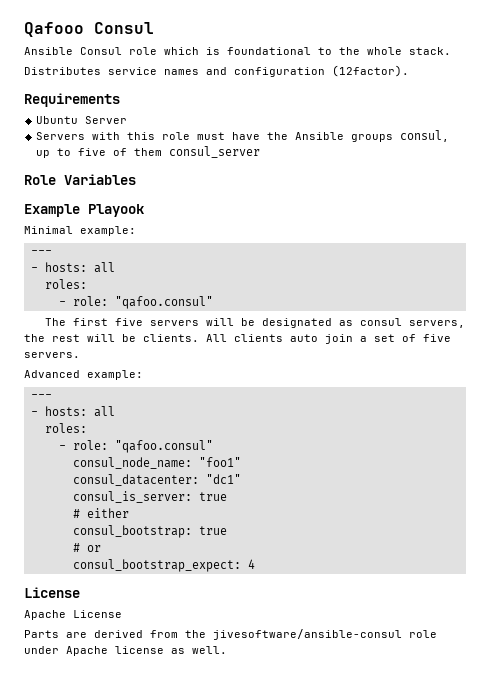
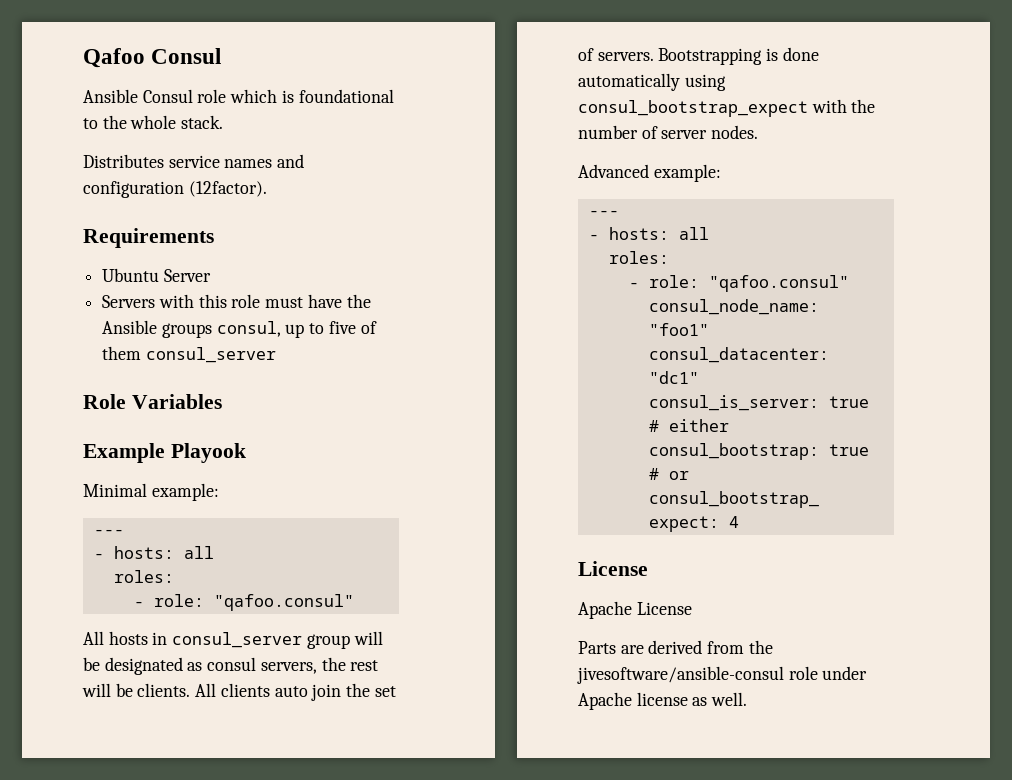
- Qafooo Consul
+ Qafoo Consul
- The first five servers will be designated as consul servers, the rest will be clients.
+ All hosts in consul_server group will be designated as consul servers, the rest will be clients.
- All clients auto join a set of five servers.
+ All clients auto join the set of servers. Bootstrapping is done automatically using consul_bootstrap_expect with the number of server nodes.

